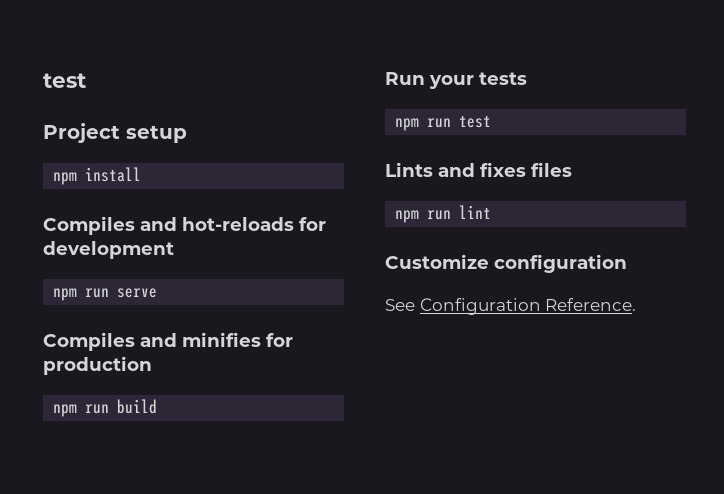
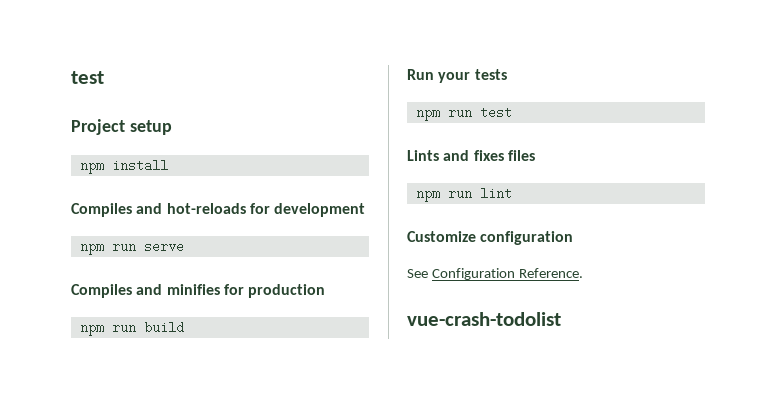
+ vue-crash-todolist

